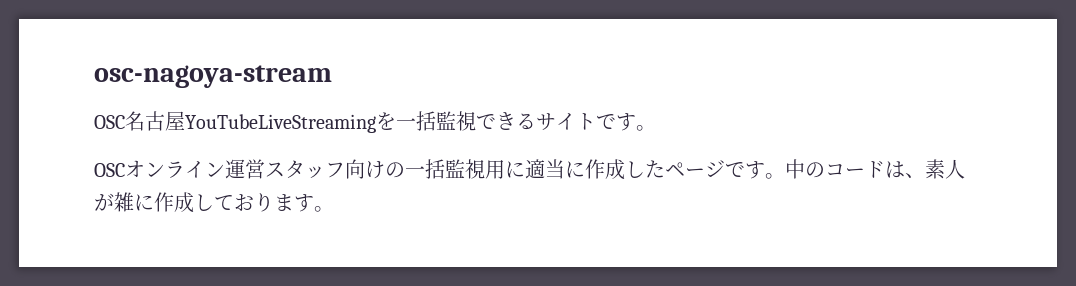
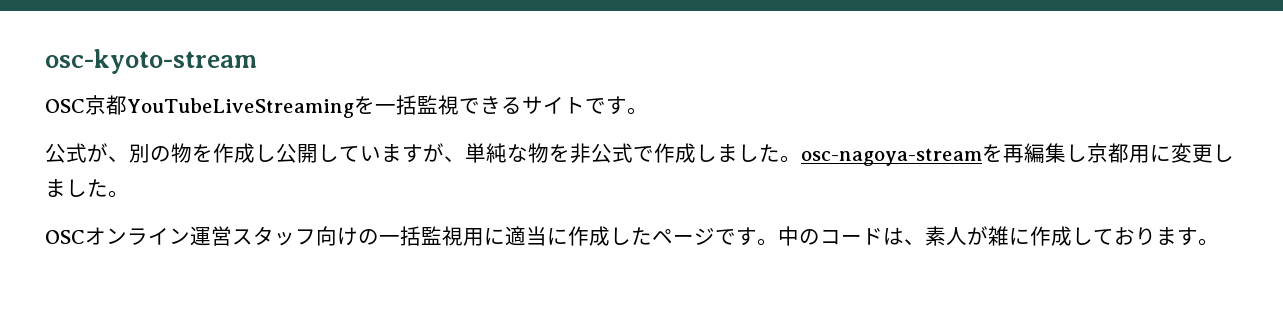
- osc-nagoya-stream
- OSC名古屋YouTubeLiveStreamingを一括監視できるサイトです。
+ osc-kyoto-stream
+ OSC京都YouTubeLiveStreamingを一括監視できるサイトです。
+ 公式が、別の物を作成し公開していますが、単純な物を非公式で作成しました。osc-nagoya-streamを再編集し京都用に変更しました。

